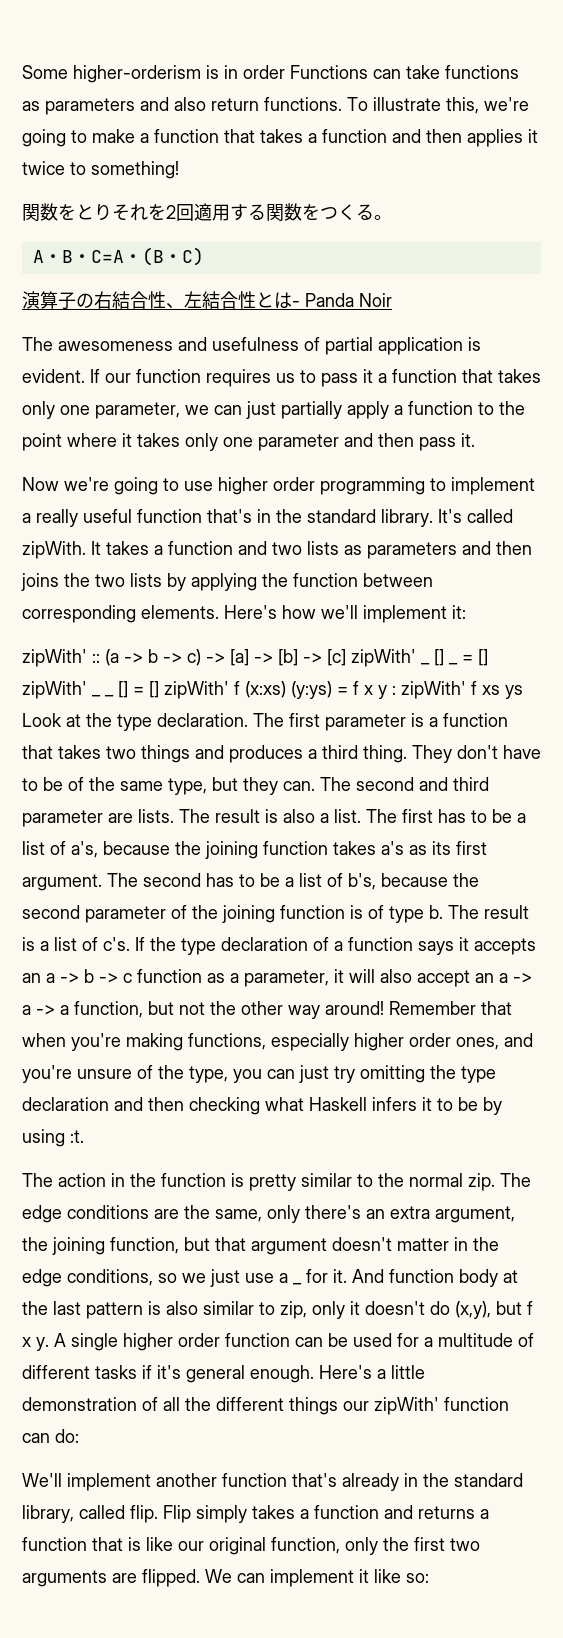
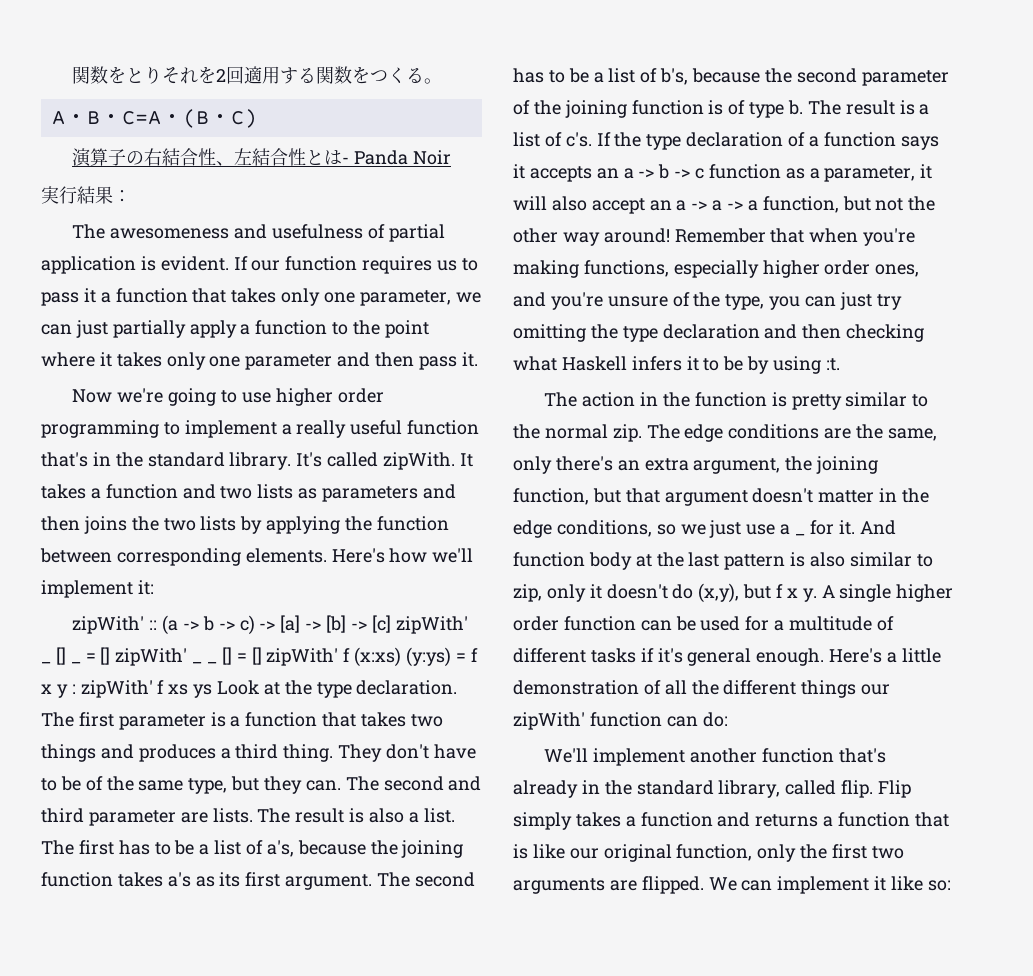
- Some higher-orderism is in order Functions can take functions as parameters and also return functions. To illustrate this, we're going to make a function that takes a function and then applies it twice to something!
+ 実行結果：

